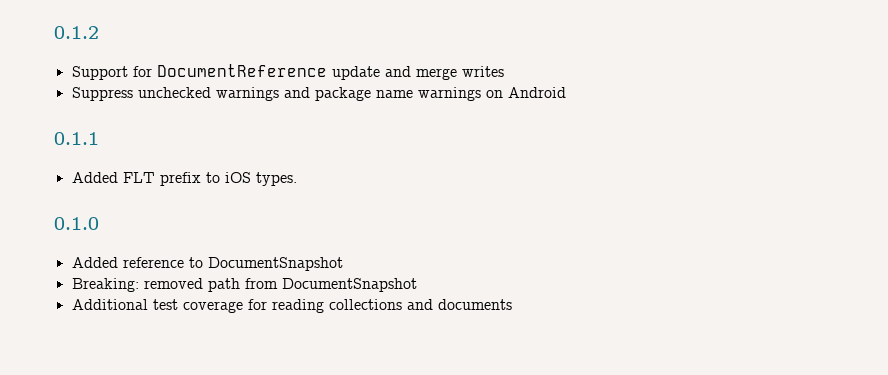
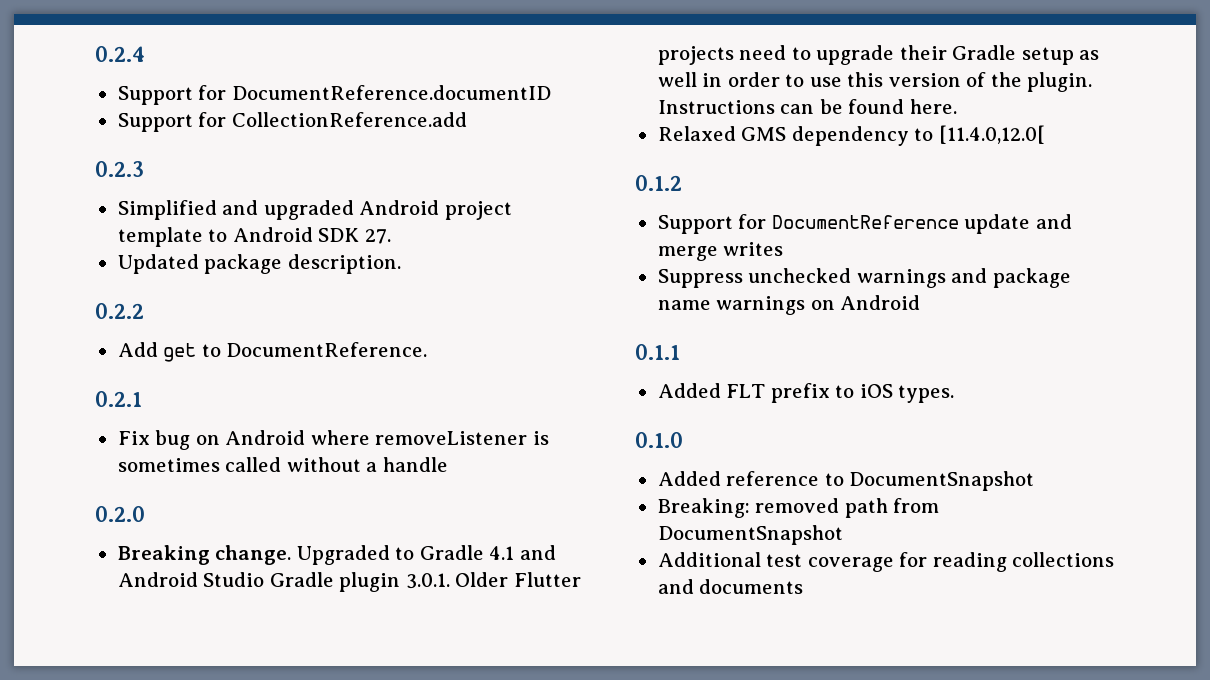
+ 0.2.4
+ Support for DocumentReference.documentID
+ Support for CollectionReference.add
+ 0.2.3
+ Simplified and upgraded Android project template to Android SDK 27.
+ Updated package description.
+ 0.2.2
+ Add get to DocumentReference.
+ 0.2.1
+ Fix bug on Android where removeListener is sometimes called without a handle
+ 0.2.0
+ Breaking change. Upgraded to Gradle 4.1 and Android Studio Gradle plugin 3.0.1. Older Flutter projects need to upgrade their Gradle setup as well in order to use this version of the plugin. Instructions can be found here.
+ Relaxed GMS dependency to [11.4.0,12.0[

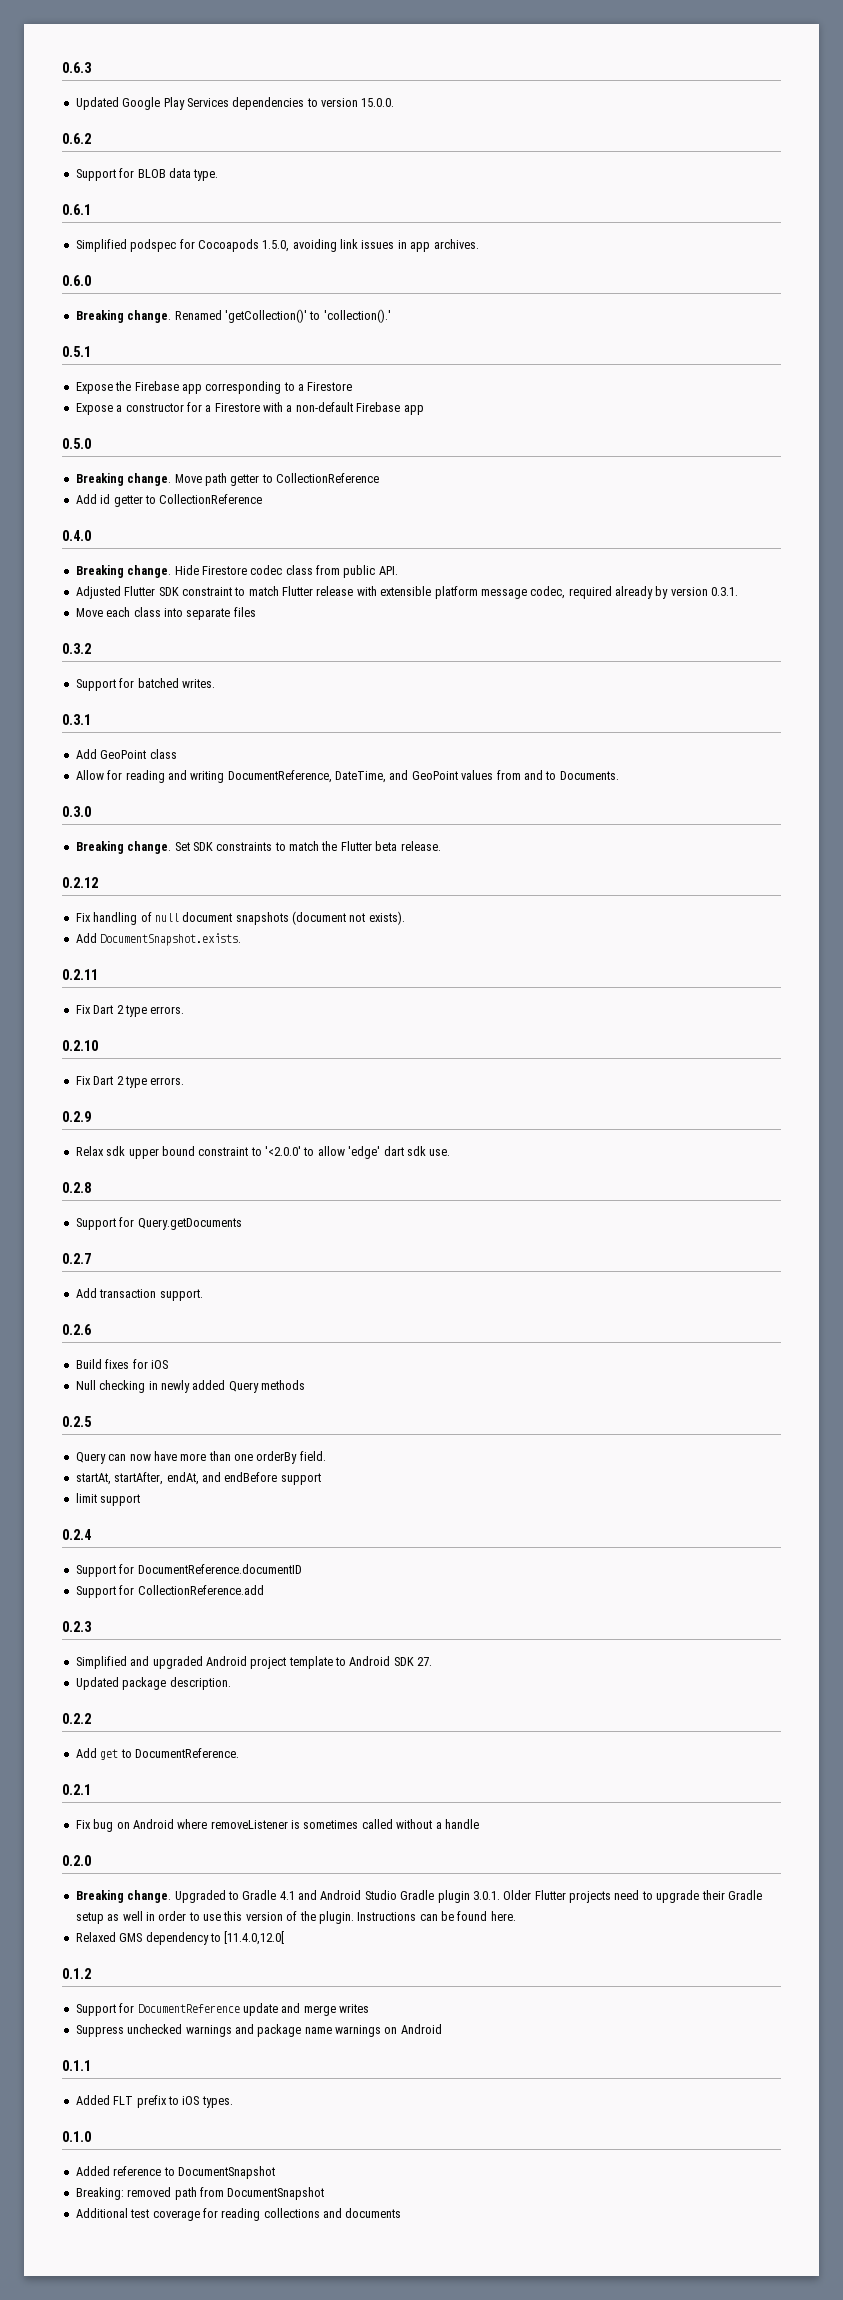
+ 0.6.3
+ Updated Google Play Services dependencies to version 15.0.0.
+ 0.6.2
+ Support for BLOB data type.
+ 0.6.1
+ Simplified podspec for Cocoapods 1.5.0, avoiding link issues in app archives.
+ 0.6.0
+ Breaking change. Renamed 'getCollection()' to 'collection().'
+ 0.5.1
+ Expose the Firebase app corresponding to a Firestore
+ Expose a constructor for a Firestore with a non-default Firebase app
+ 0.5.0
+ Breaking change. Move path getter to CollectionReference
+ Add id getter to CollectionReference
+ 0.4.0
+ Breaking change. Hide Firestore codec class from public API.
+ Adjusted Flutter SDK constraint to match Flutter release with extensible platform message codec, required already by version 0.3.1.
+ Move each class into separate files
+ 0.3.2
+ Support for batched writes.
+ 0.3.1
+ Add GeoPoint class
+ Allow for reading and writing DocumentReference, DateTime, and GeoPoint values from and to Documents.
+ 0.3.0
+ Breaking change. Set SDK constraints to match the Flutter beta release.
+ 0.2.12
+ Fix handling of null document snapshots (document not exists).
+ Add DocumentSnapshot.exists.
+ 0.2.11
+ Fix Dart 2 type errors.
+ 0.2.10
+ Fix Dart 2 type errors.
+ 0.2.9
+ Relax sdk upper bound constraint to '<2.0.0' to allow 'edge' dart sdk use.
+ 0.2.8
+ Support for Query.getDocuments
+ 0.2.7
+ Add transaction support.
+ 0.2.6
+ Build fixes for iOS
+ Null checking in newly added Query methods
+ 0.2.5
+ Query can now have more than one orderBy field.
+ startAt, startAfter, endAt, and endBefore support
+ limit support

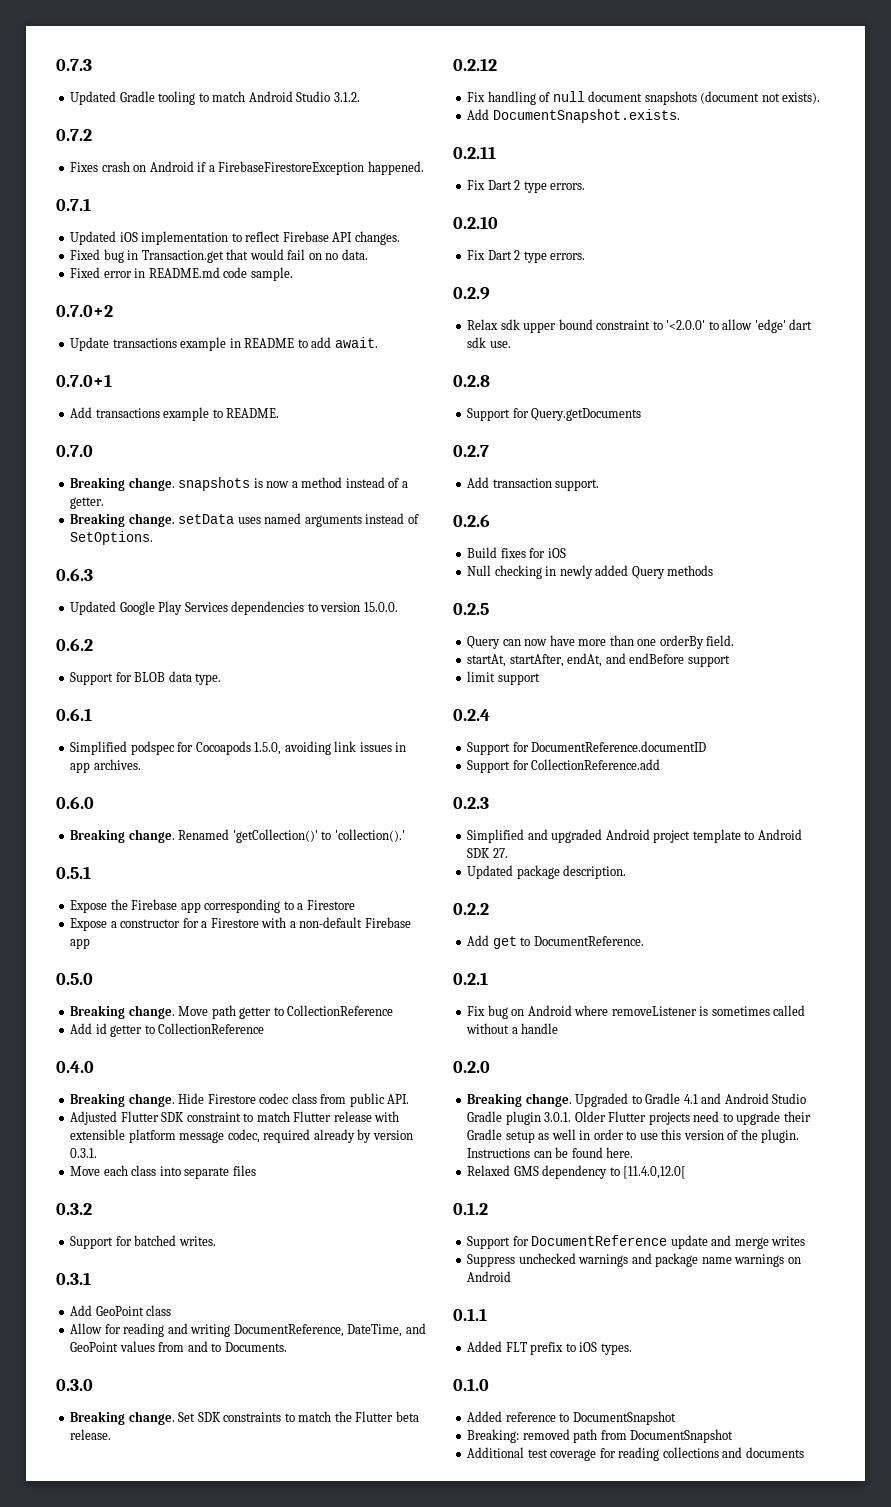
+ 0.7.3
+ Updated Gradle tooling to match Android Studio 3.1.2.
+ 0.7.2
+ Fixes crash on Android if a FirebaseFirestoreException happened.
+ 0.7.1
+ Updated iOS implementation to reflect Firebase API changes.
+ Fixed bug in Transaction.get that would fail on no data.
+ Fixed error in README.md code sample.
+ 0.7.0+2
+ Update transactions example in README to add await.
+ 0.7.0+1
+ Add transactions example to README.
+ 0.7.0
+ Breaking change. snapshots is now a method instead of a getter.
+ Breaking change. setData uses named arguments instead of SetOptions.

